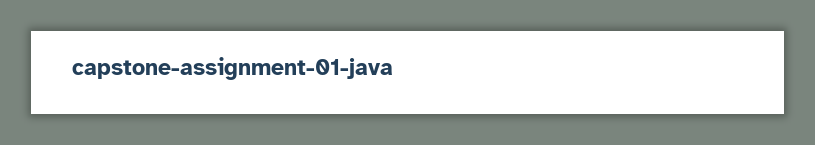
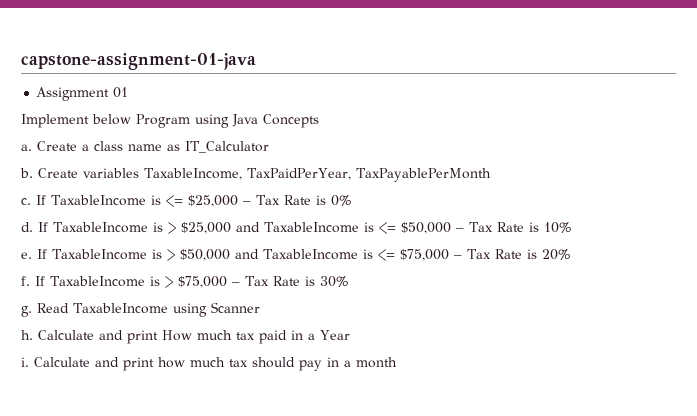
+ Assignment 01
+ Implement below Program using Java Concepts
+ a. Create a class name as IT_Calculator
+ b. Create variables TaxableIncome, TaxPaidPerYear, TaxPayablePerMonth
+ c. If TaxableIncome is <= $25,000 – Tax Rate is 0%
+ d. If TaxableIncome is > $25,000 and TaxableIncome is <= $50,000 – Tax Rate is 10%
+ e. If TaxableIncome is > $50,000 and TaxableIncome is <= $75,000 – Tax Rate is 20%
+ f. If TaxableIncome is > $75,000 – Tax Rate is 30%
+ g. Read TaxableIncome using Scanner
+ h. Calculate and print How much tax paid in a Year
+ i. Calculate and print how much tax should pay in a month

